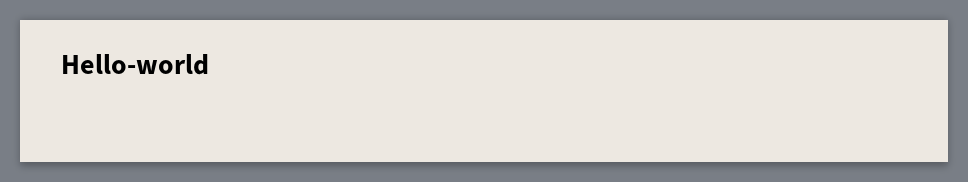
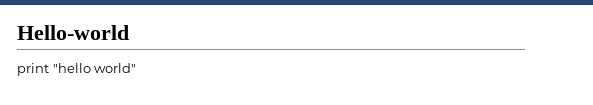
+ print "hello world"

